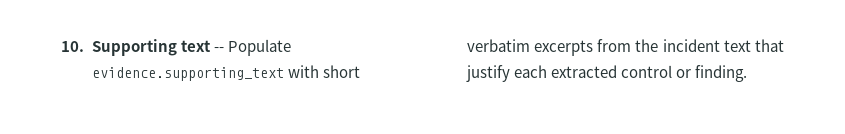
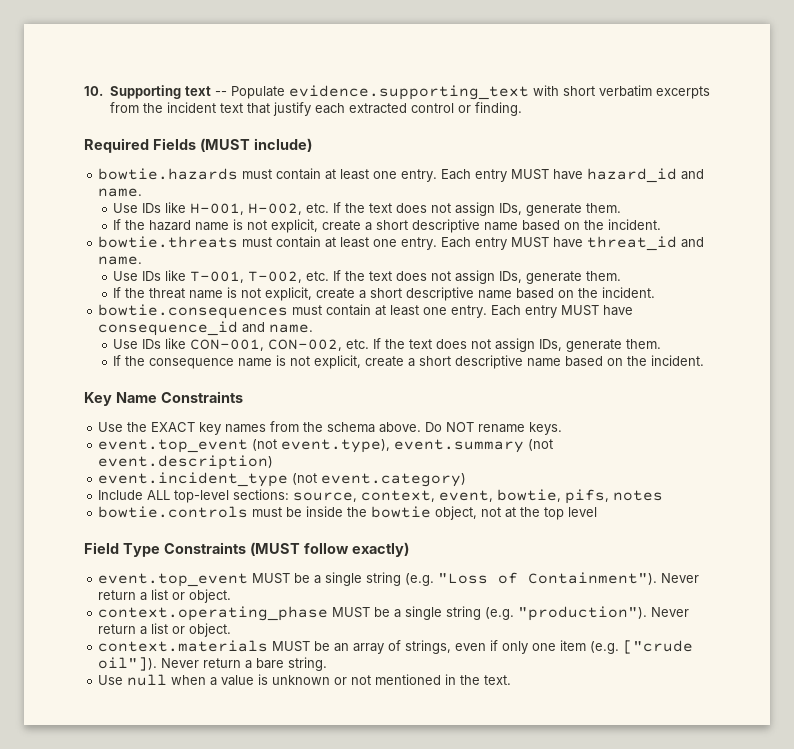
+ Required Fields (MUST include)
+ bowtie.hazards must contain at least one entry. Each entry MUST have hazard_id and name.
+ Use IDs like H-001, H-002, etc. If the text does not assign IDs, generate them.
+ If the hazard name is not explicit, create a short descriptive name based on the incident.
+ bowtie.threats must contain at least one entry. Each entry MUST have threat_id and name.
+ Use IDs like T-001, T-002, etc. If the text does not assign IDs, generate them.
+ If the threat name is not explicit, create a short descriptive name based on the incident.
+ bowtie.consequences must contain at least one entry. Each entry MUST have consequence_id and name.
+ Use IDs like CON-001, CON-002, etc. If the text does not assign IDs, generate them.
+ If the consequence name is not explicit, create a short descriptive name based on the incident.
+ Key Name Constraints
+ Use the EXACT key names from the schema above. Do NOT rename keys.
+ event.top_event (not event.type), event.summary (not event.description)
+ event.incident_type (not event.category)
+ Include ALL top-level sections: source, context, event, bowtie, pifs, notes
+ bowtie.controls must be inside the bowtie object, not at the top level
+ Field Type Constraints (MUST follow exactly)
+ event.top_event MUST be a single string (e.g. "Loss of Containment"). Never return a list or object.
+ context.operating_phase MUST be a single string (e.g. "production"). Never return a list or object.
+ context.materials MUST be an array of strings, even if only one item (e.g. ["crude oil"]). Never return a bare string.
+ Use null when a value is unknown or not mentioned in the text.

